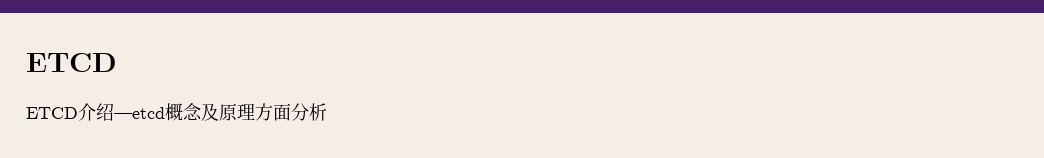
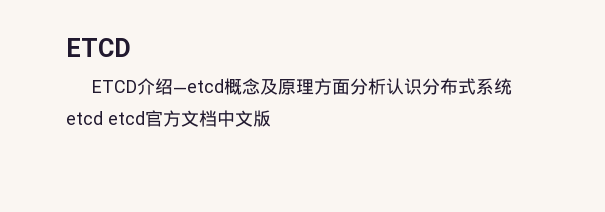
- ETCD介绍—etcd概念及原理方面分析
+ ETCD介绍—etcd概念及原理方面分析认识分布式系统etcd etcd官方文档中文版

